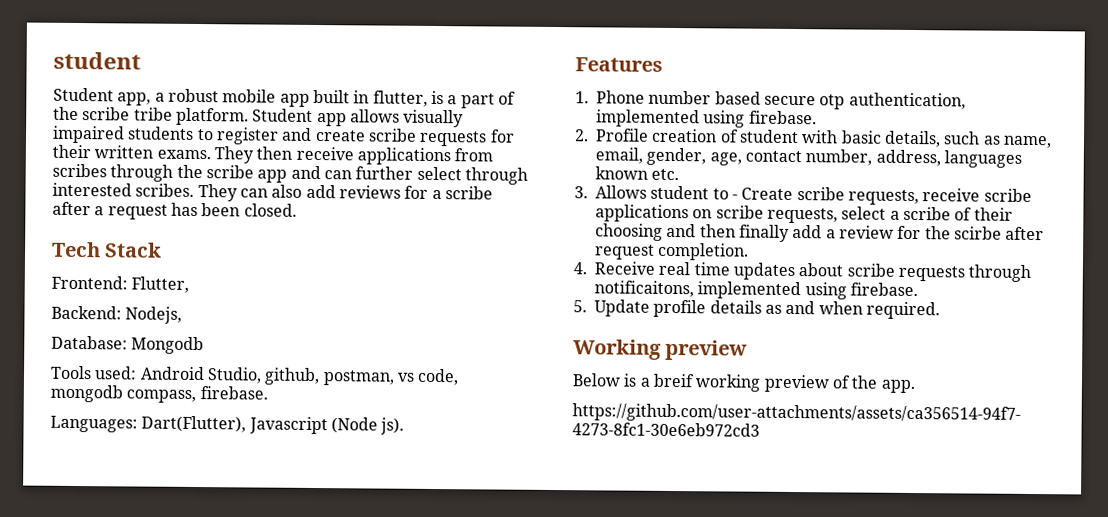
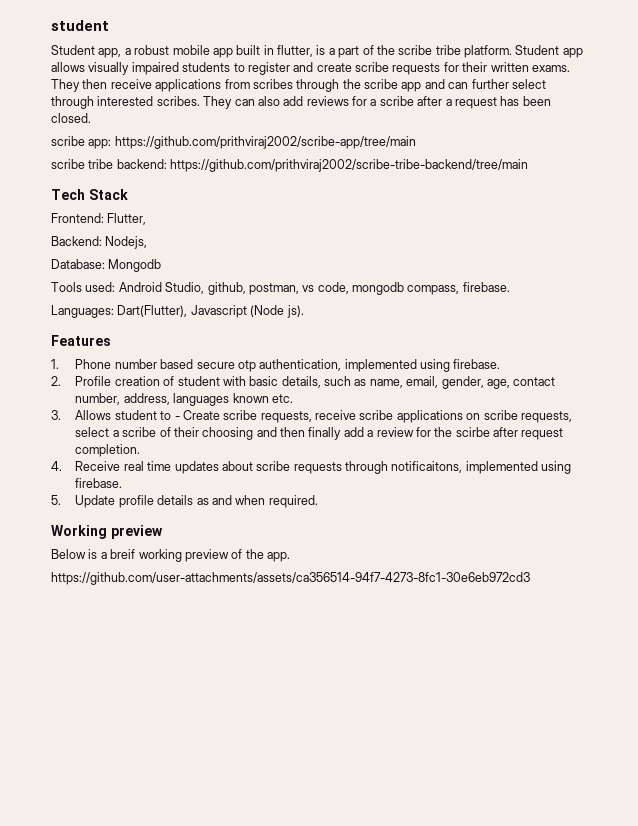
+ scribe app: https://github.com/prithviraj2002/scribe-app/tree/main
+ scribe tribe backend: https://github.com/prithviraj2002/scribe-tribe-backend/tree/main

